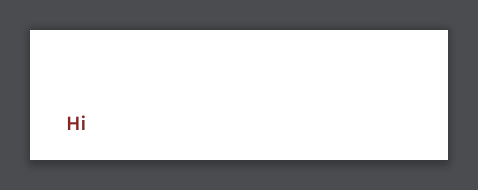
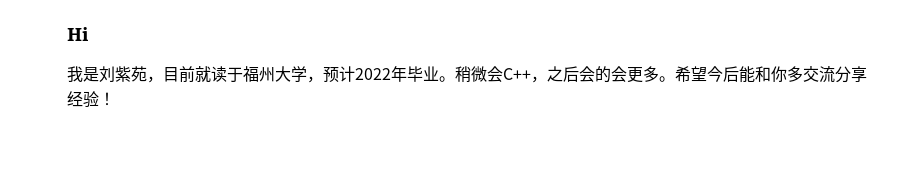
+ 我是刘紫苑，目前就读于福州大学，预计2022年毕业。稍微会C++，之后会的会更多。希望今后能和你多交流分享经验！

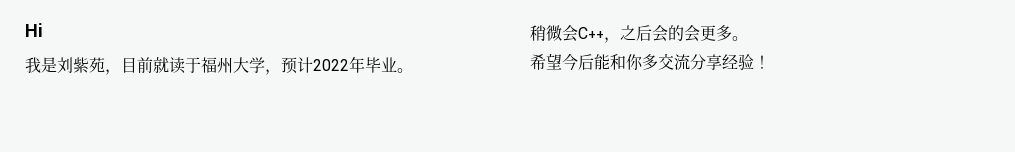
- 我是刘紫苑，目前就读于福州大学，预计2022年毕业。稍微会C++，之后会的会更多。希望今后能和你多交流分享经验！
+ 我是刘紫苑，目前就读于福州大学，预计2022年毕业。
+ 稍微会C++，之后会的会更多。
+ 希望今后能和你多交流分享经验！

